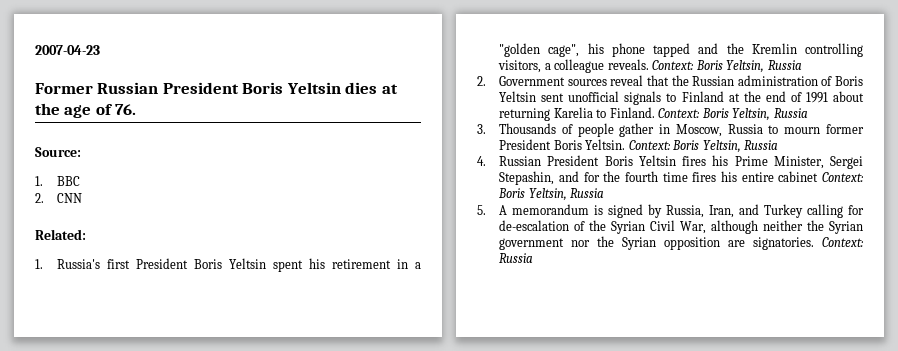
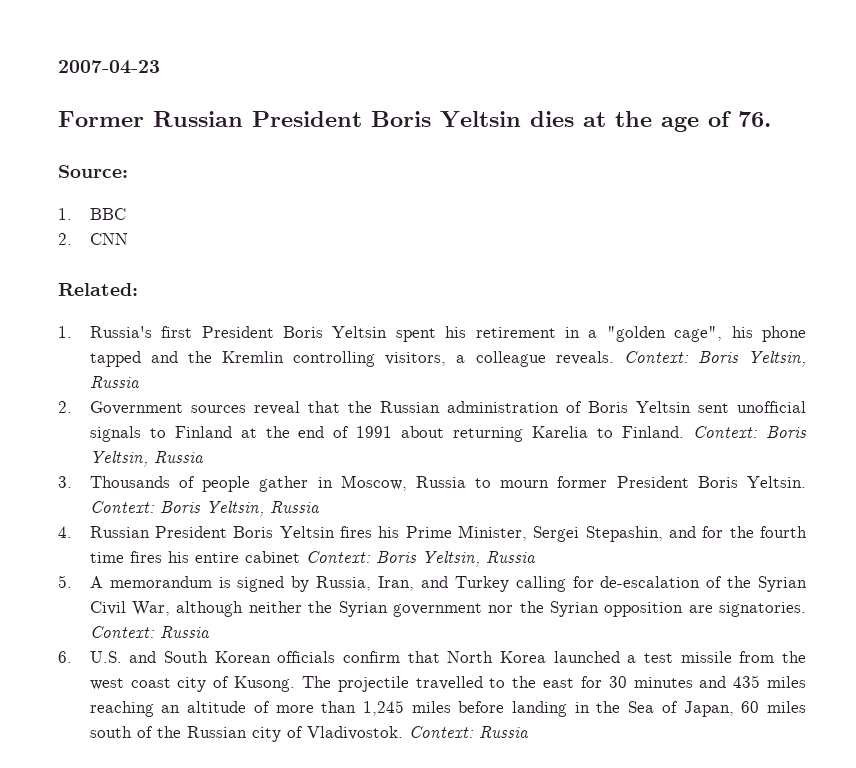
+ 6. U.S. and South Korean officials confirm that North Korea launched a test missile from the west coast city of Kusong. The projectile travelled to the east for 30 minutes and 435 miles reaching an altitude of more than 1,245 miles before landing in the Sea of Japan, 60 miles south of the Russian city of Vladivostok. Context: Russia

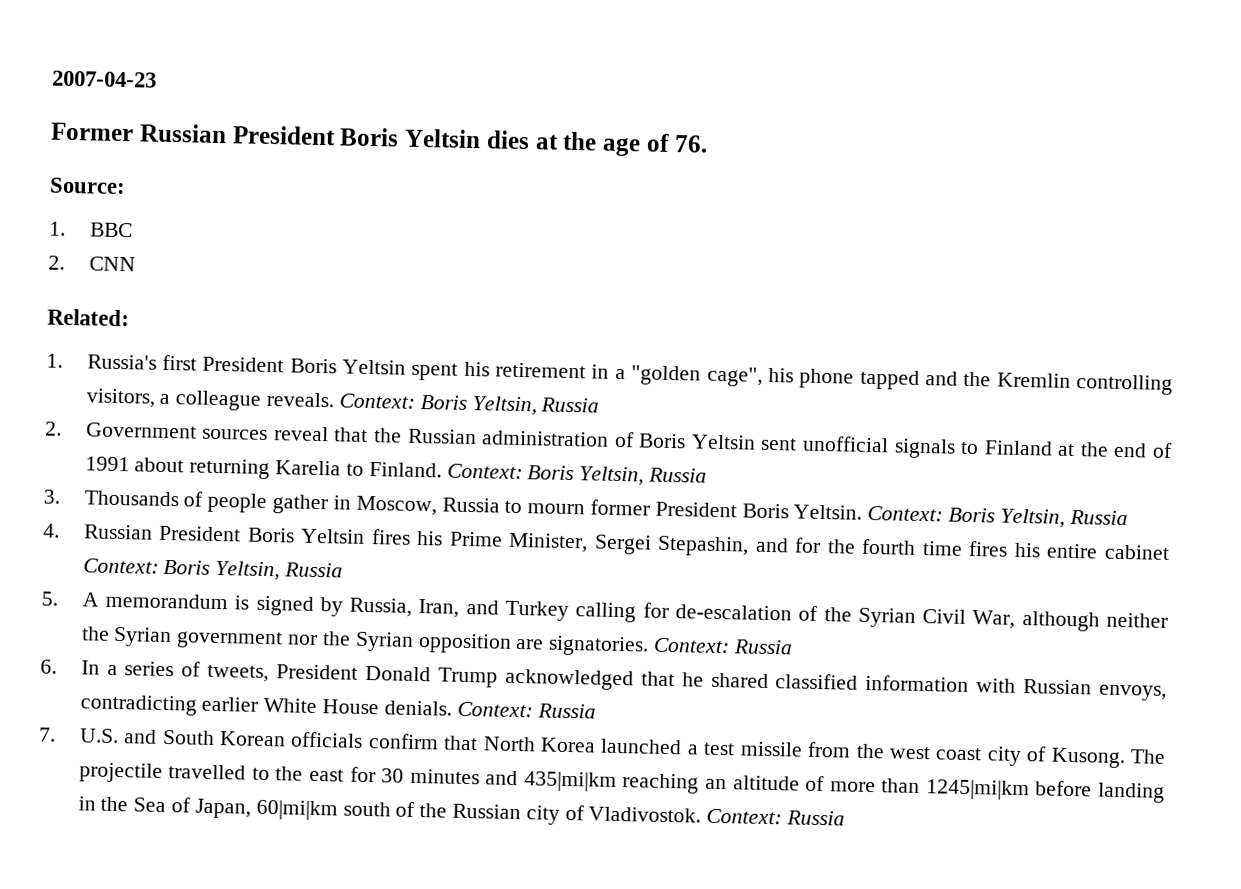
- 6. U.S. and South Korean officials confirm that North Korea launched a test missile from the west coast city of Kusong.
+ 6. In a series of tweets, President Donald Trump acknowledged that he shared classified information with Russian envoys, contradicting earlier White House denials. Context: Russia
+ 7. U.S. and South Korean officials confirm that North Korea launched a test missile from the west coast city of Kusong.
- The projectile travelled to the east for 30 minutes and 435 miles reaching an altitude of more than 1,245 miles before landing in the Sea of Japan, 60 miles south of the Russian city of Vladivostok.
+ The projectile travelled to the east for 30 minutes and 435|mi|km reaching an altitude of more than 1245|mi|km before landing in the Sea of Japan, 60|mi|km south of the Russian city of Vladivostok.

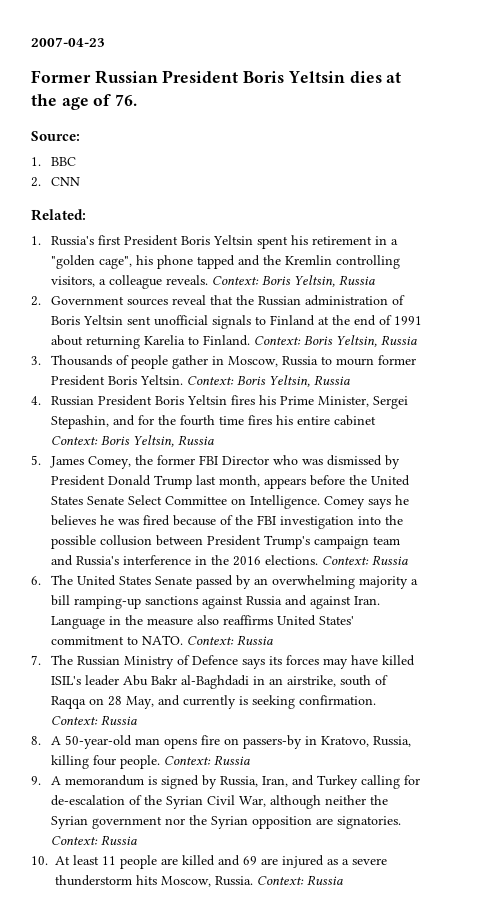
- 5. A memorandum is signed by Russia, Iran, and Turkey calling for de-escalation of the Syrian Civil War, although neither the Syrian government nor the Syrian opposition are signatories.
+ 5. James Comey, the former FBI Director who was dismissed by President Donald Trump last month, appears before the United States Senate Select Committee on Intelligence. Comey says he believes he was fired because of the FBI investigation into the possible collusion between President Trump's campaign team and Russia's interference in the 2016 elections. Context: Russia
+ 6. The United States Senate passed by an overwhelming majority a bill ramping-up sanctions against Russia and against Iran. Language in the measure also reaffirms United States' commitment to NATO. Context: Russia
+ 7. The Russian Ministry of Defence says its forces may have killed ISIL's leader Abu Bakr al-Baghdadi in an airstrike, south of Raqqa on 28 May, and currently is seeking confirmation. Context: Russia
+ 8. A 50-year-old man opens fire on passers-by in Kratovo, Russia, killing four people. Context: Russia
+ 9. A memorandum is signed by Russia, Iran, and Turkey calling for de-escalation of the Syrian Civil War, although neither the Syrian government nor the Syrian opposition are signatories.
- 6. In a series of tweets, President Donald Trump acknowledged that he shared classified information with Russian envoys, contradicting earlier White House denials. Context: Russia
- 7. U.S. and South Korean officials confirm that North Korea launched a test missile from the west coast city of Kusong. The projectile travelled to the east for 30 minutes and 435|mi|km reaching an altitude of more than 1245|mi|km before landing in the Sea of Japan, 60|mi|km south of the Russian city of Vladivostok.
+ 10. At least 11 people are killed and 69 are injured as a severe thunderstorm hits Moscow, Russia.

